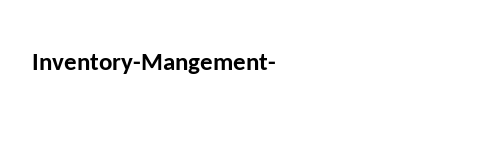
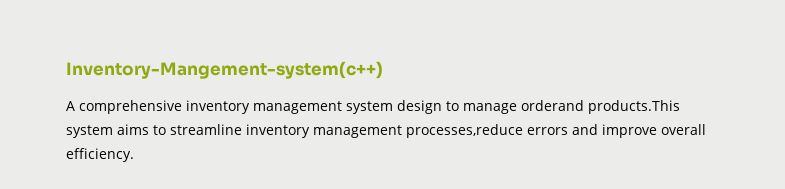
- Inventory-Mangement-
+ Inventory-Mangement-system(c++)
+ A comprehensive inventory management system design to manage orderand products.This system aims to streamline inventory management processes,reduce errors and improve overall efficiency.

